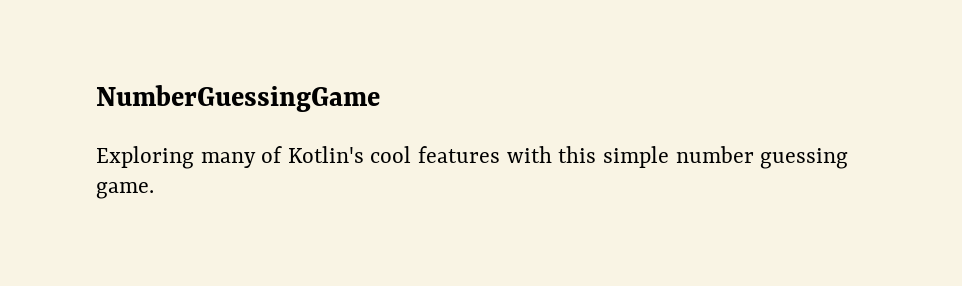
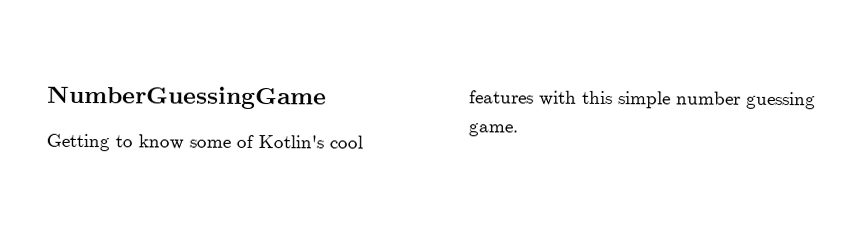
- Exploring many of Kotlin's cool features with this simple number guessing game.
+ Getting to know some of Kotlin's cool features with this simple number guessing game.

